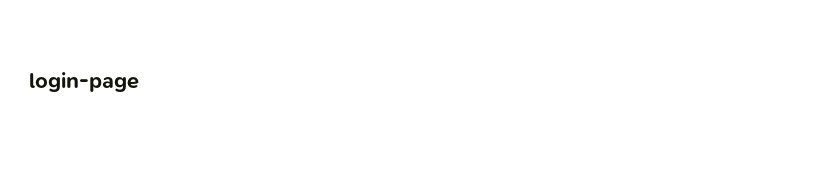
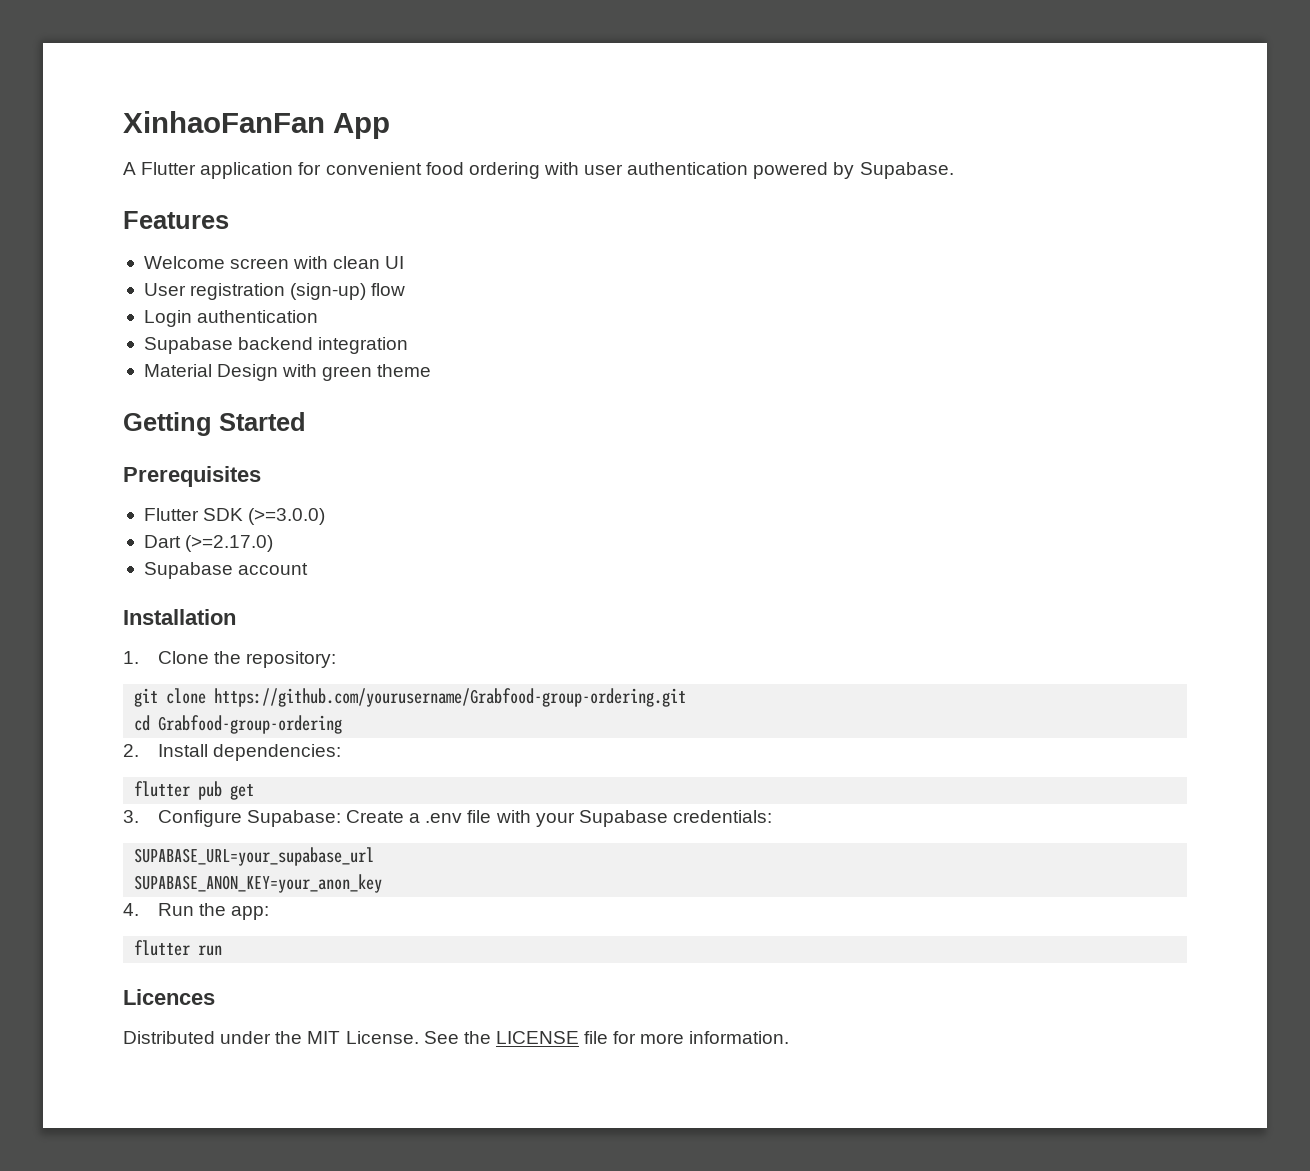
- login-page
+ XinhaoFanFan App
+ A Flutter application for convenient food ordering with user authentication powered by Supabase.
+ Features
+ Welcome screen with clean UI
+ User registration (sign-up) flow
+ Login authentication
+ Supabase backend integration
+ Material Design with green theme
+ Getting Started
+ Prerequisites
+ Flutter SDK (>=3.0.0)
+ Dart (>=2.17.0)
+ Supabase account
+ Installation
+ 1. Clone the repository:
+ git clone https://github.com/yourusername/Grabfood-group-ordering.git
+ cd Grabfood-group-ordering
+ 2. Install dependencies:
+ flutter pub get
+ 3. Configure Supabase: Create a .env file with your Supabase credentials:
+ SUPABASE_URL=your_supabase_url
+ SUPABASE_ANON_KEY=your_anon_key
+ 4. Run the app:
+ flutter run
+ Licences
+ Distributed under the MIT License. See the LICENSE file for more information.

